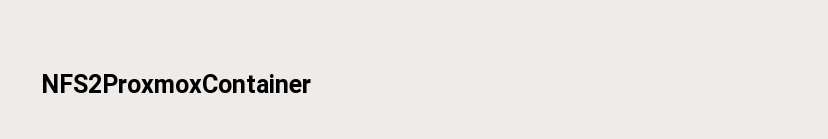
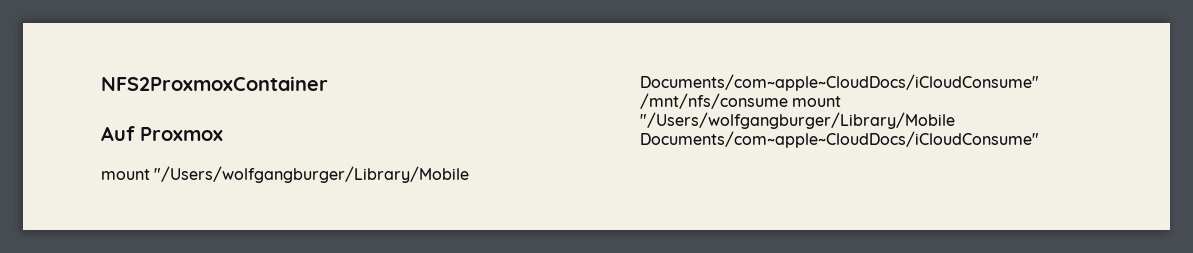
+ Auf Proxmox
+ mount "/Users/wolfgangburger/Library/Mobile Documents/com~apple~CloudDocs/iCloudConsume" /mnt/nfs/consume mount "/Users/wolfgangburger/Library/Mobile Documents/com~apple~CloudDocs/iCloudConsume"

